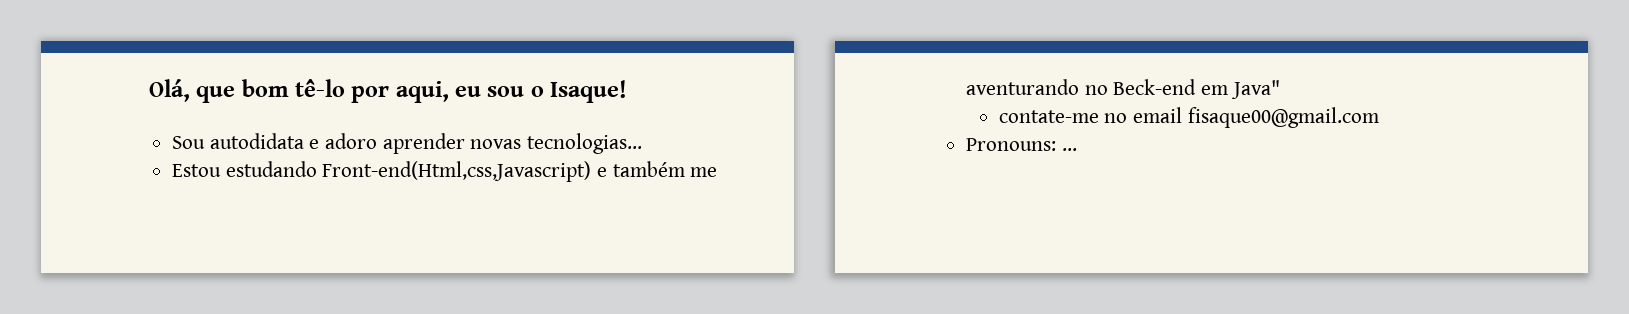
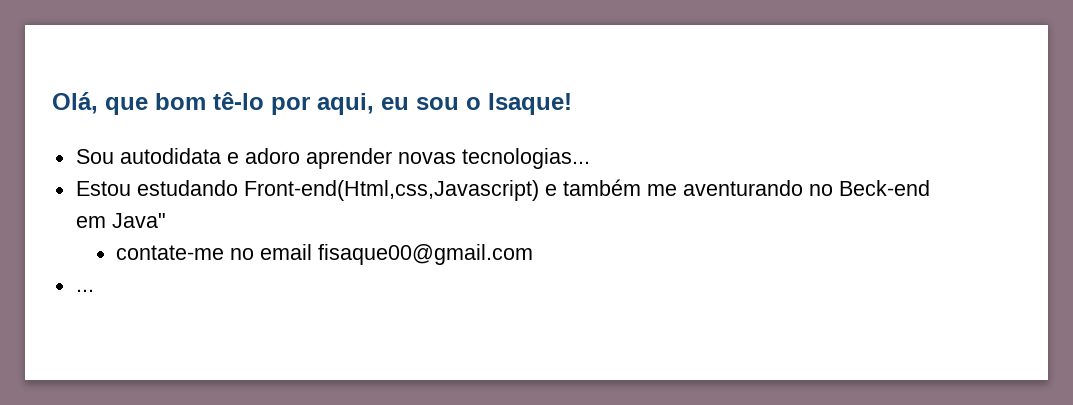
- Pronouns: ...
+ ...

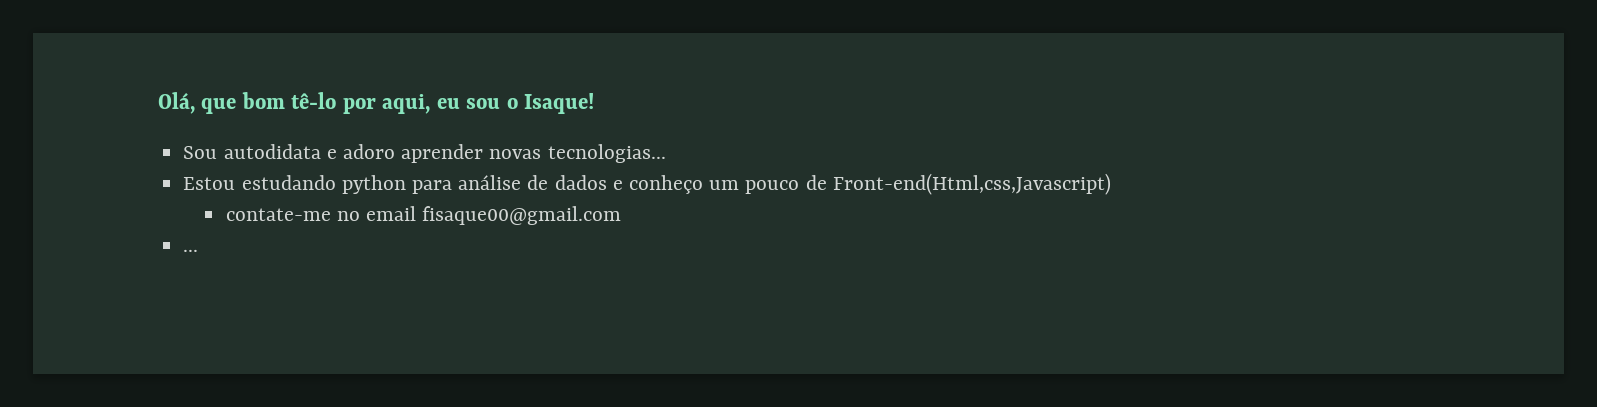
- Estou estudando Front-end(Html,css,Javascript) e também me aventurando no Beck-end em Java"
+ Estou estudando python para análise de dados e conheço um pouco de Front-end(Html,css,Javascript)

